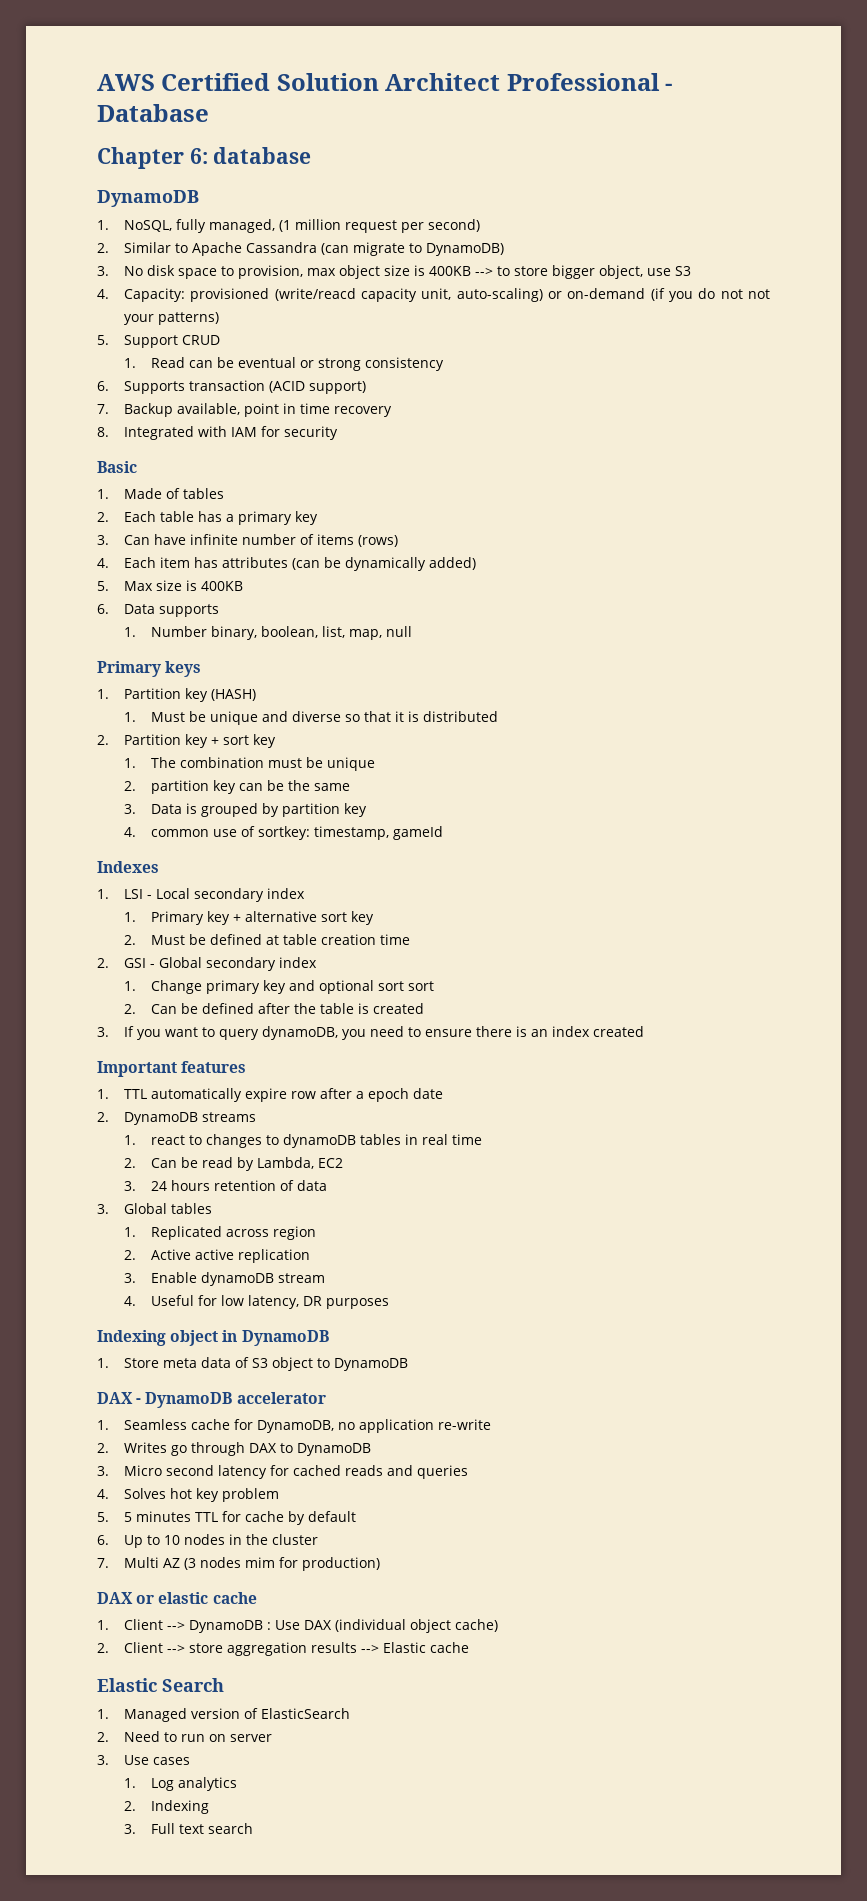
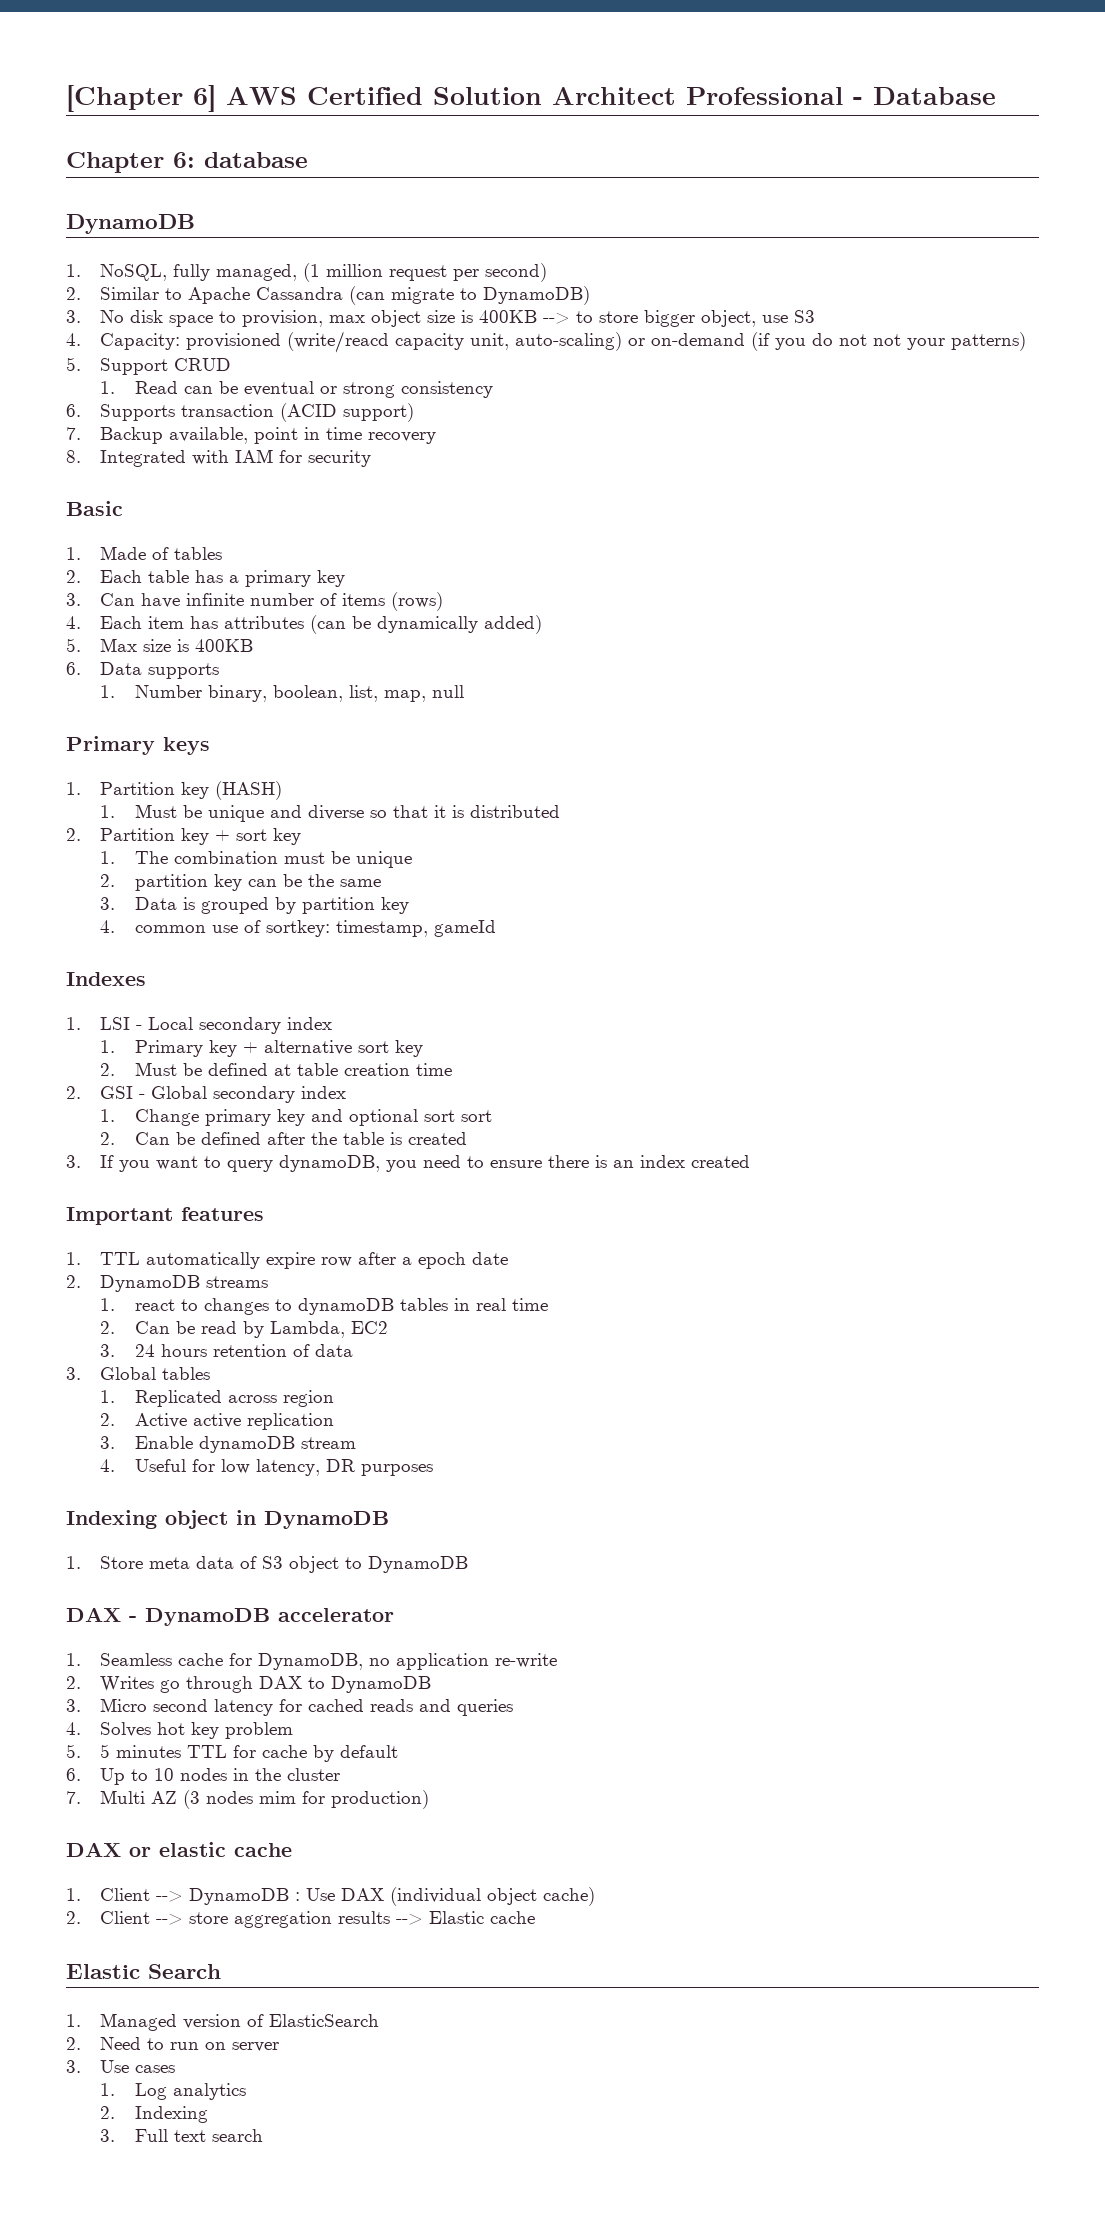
- AWS Certified Solution Architect Professional - Database
+ [Chapter 6] AWS Certified Solution Architect Professional - Database

